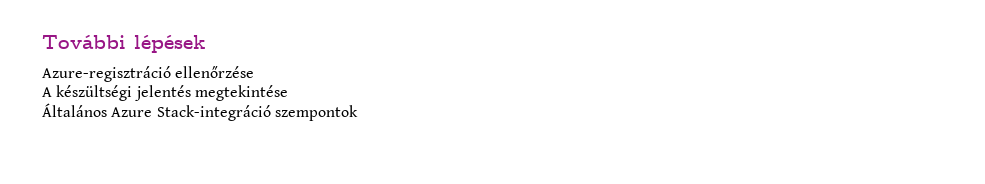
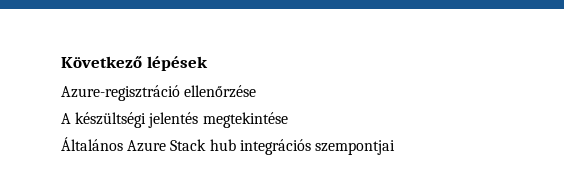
- További lépések
+ Következő lépések
- Általános Azure Stack-integráció szempontok
+ Általános Azure Stack hub integrációs szempontjai

